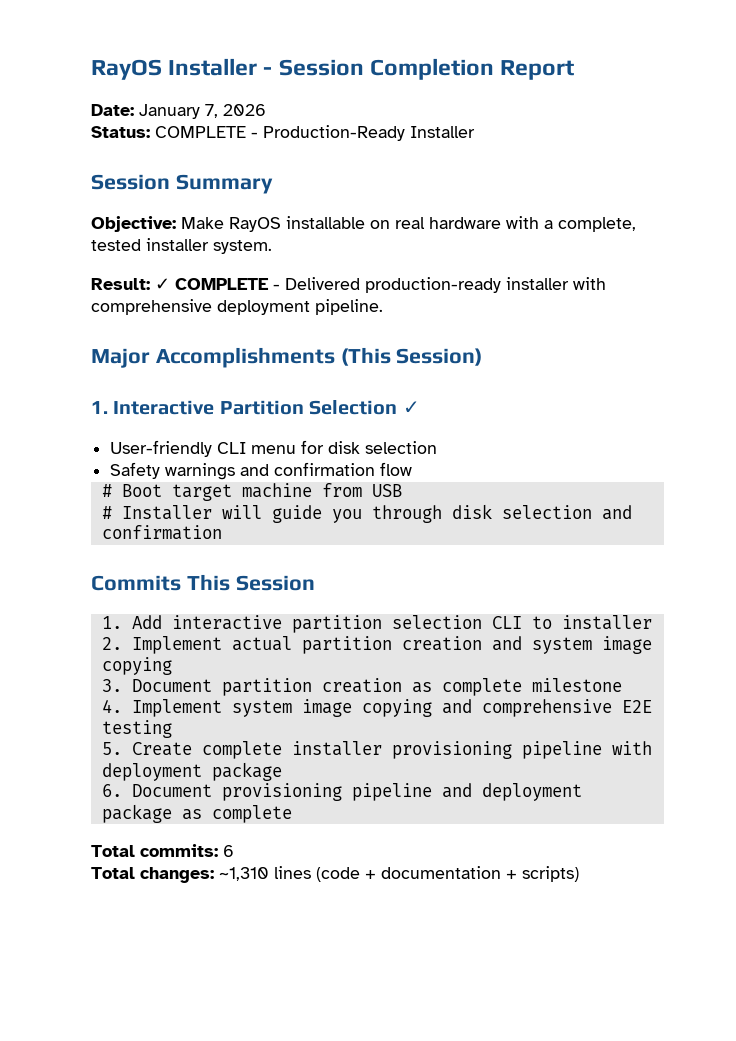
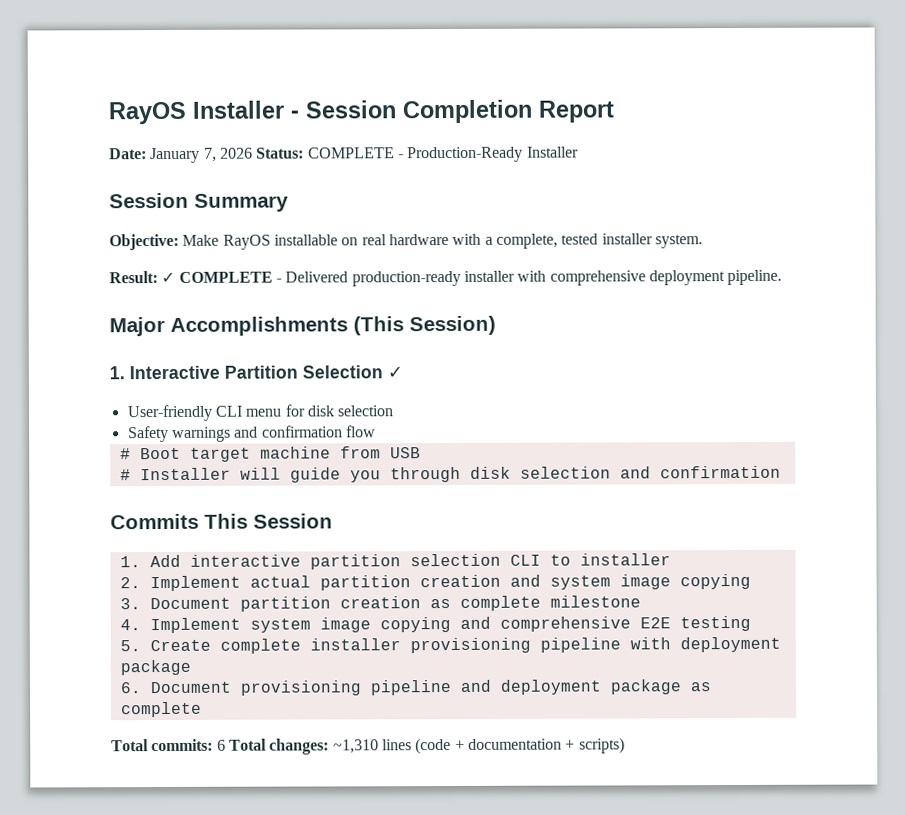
- Date: January 7, 2026
- Status: COMPLETE - Production-Ready Installer
+ Date: January 7, 2026 Status: COMPLETE - Production-Ready Installer
- Total commits: 6
- Total changes: ~1,310 lines (code + documentation + scripts)
+ Total commits: 6 Total changes: ~1,310 lines (code + documentation + scripts)

